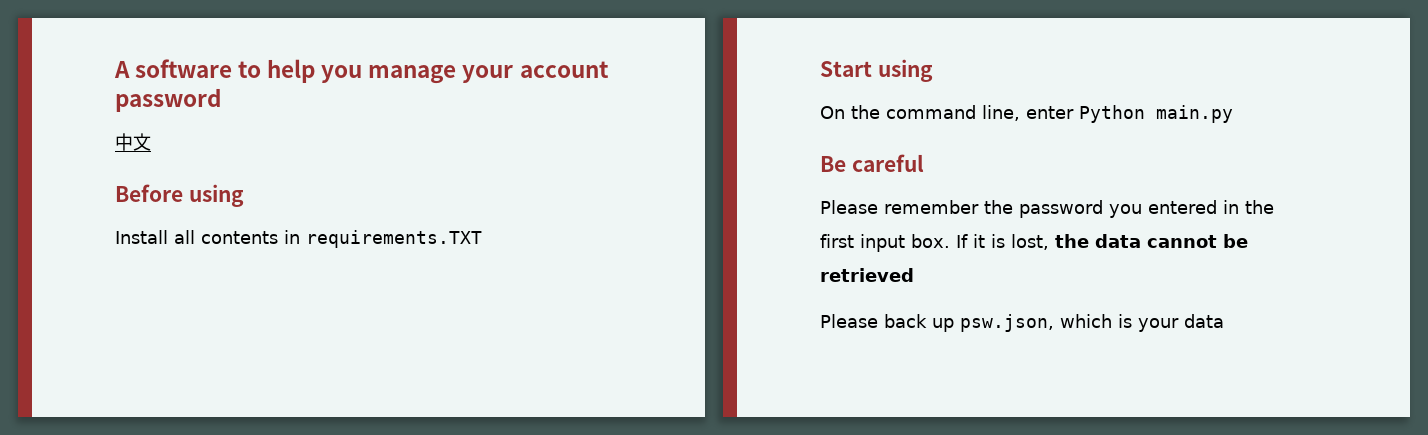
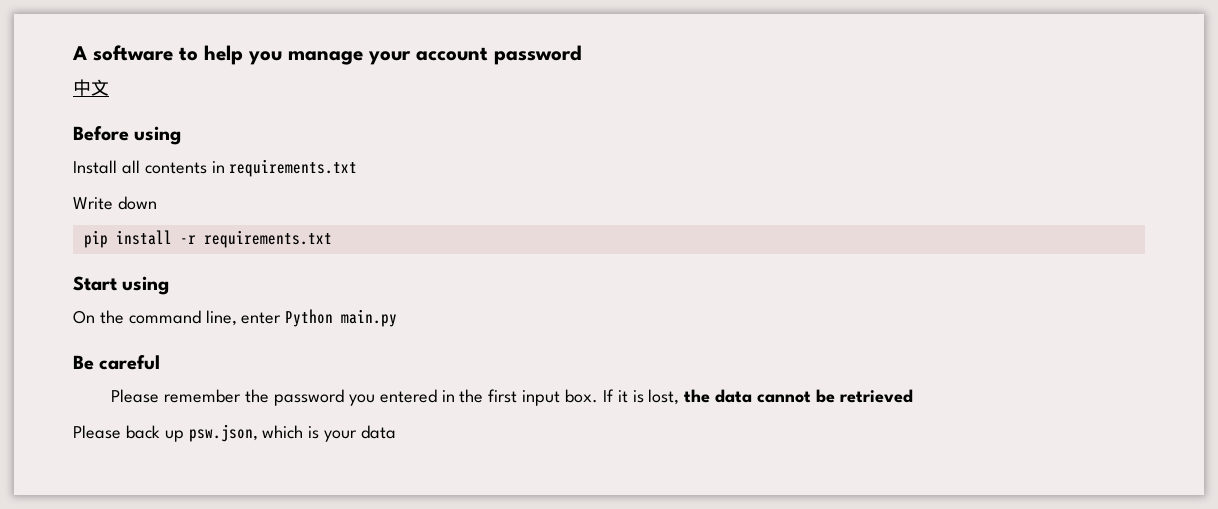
- Install all contents in requirements.TXT
+ Install all contents in requirements.txt
+ Write down
+ pip install -r requirements.txt

